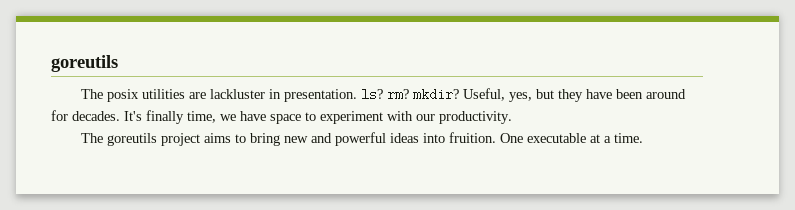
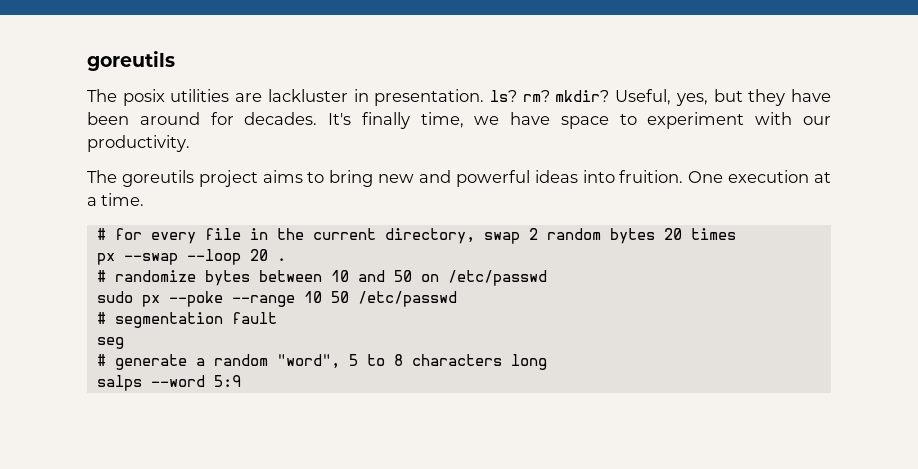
- One executable at a time.
+ One execution at a time.
+ # for every file in the current directory, swap 2 random bytes 20 times
+ px --swap --loop 20 .
+ # randomize bytes between 10 and 50 on /etc/passwd
+ sudo px --poke --range 10 50 /etc/passwd
+ # segmentation fault
+ seg
+ # generate a random "word", 5 to 8 characters long
+ salps --word 5:9

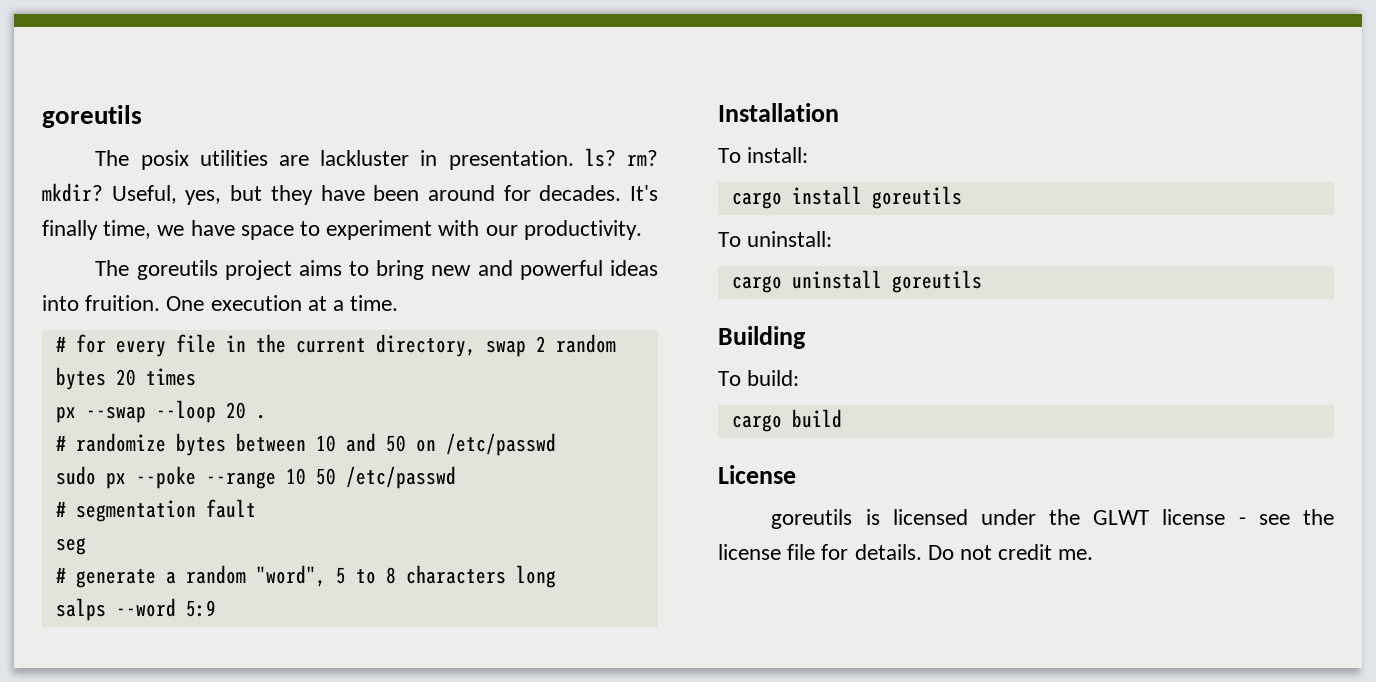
+ Installation
+ To install:
+ cargo install goreutils
+ To uninstall:
+ cargo uninstall goreutils
+ Building
+ To build:
+ cargo build
+ License
+ goreutils is licensed under the GLWT license - see the license file for details. Do not credit me.

